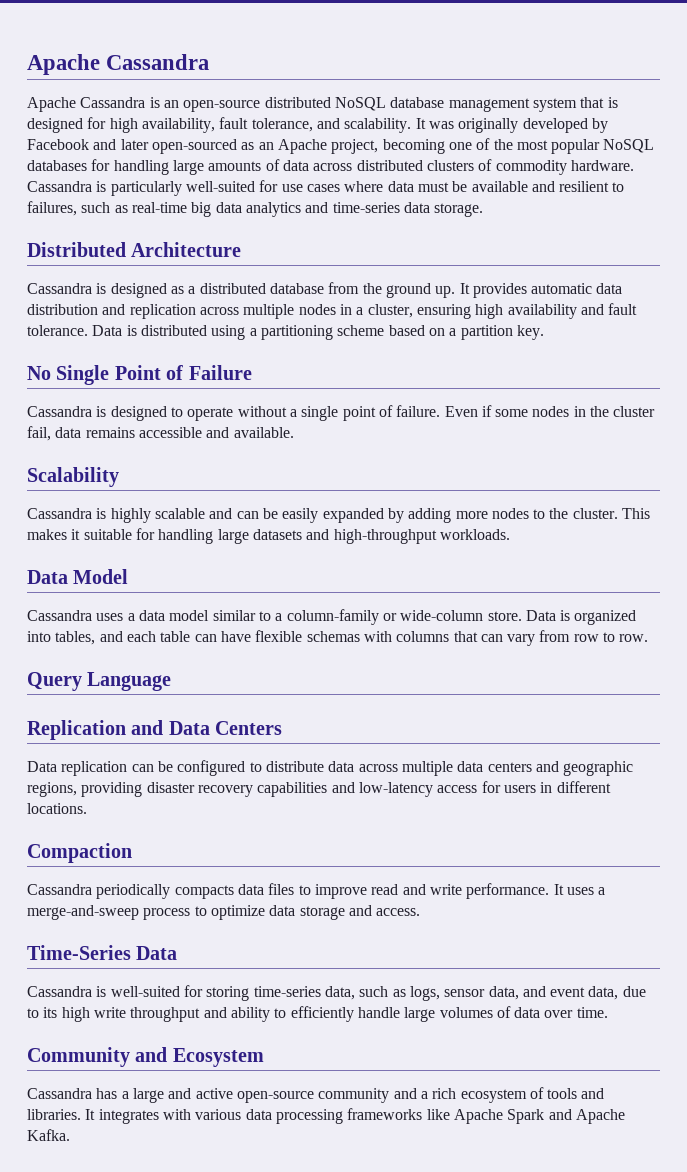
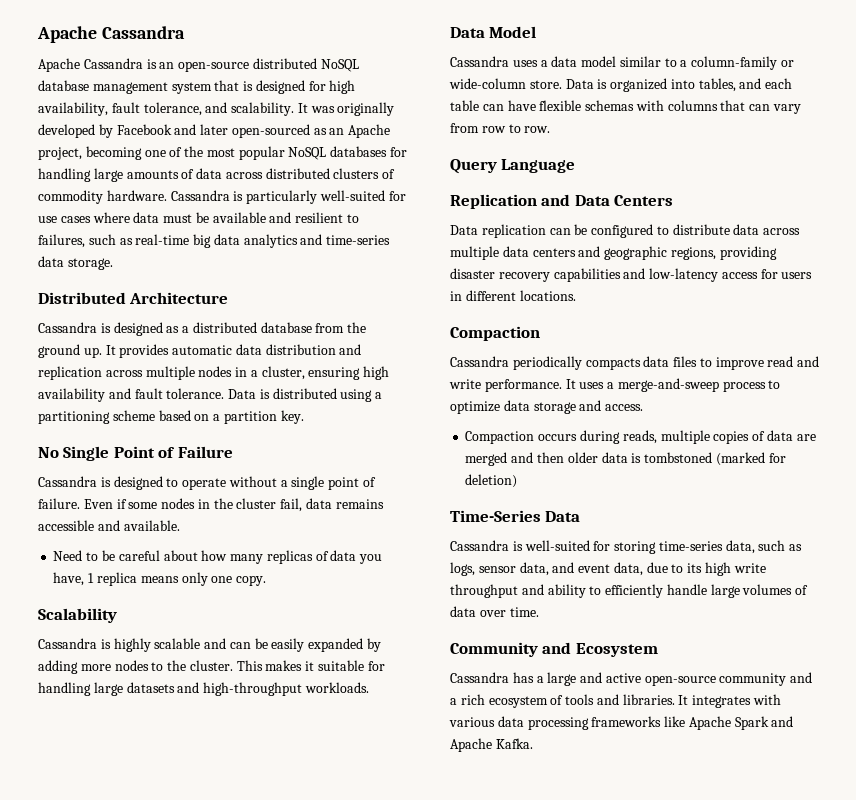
+ Need to be careful about how many replicas of data you have, 1 replica means only one copy.
+ Compaction occurs during reads, multiple copies of data are merged and then older data is tombstoned (marked for deletion)

